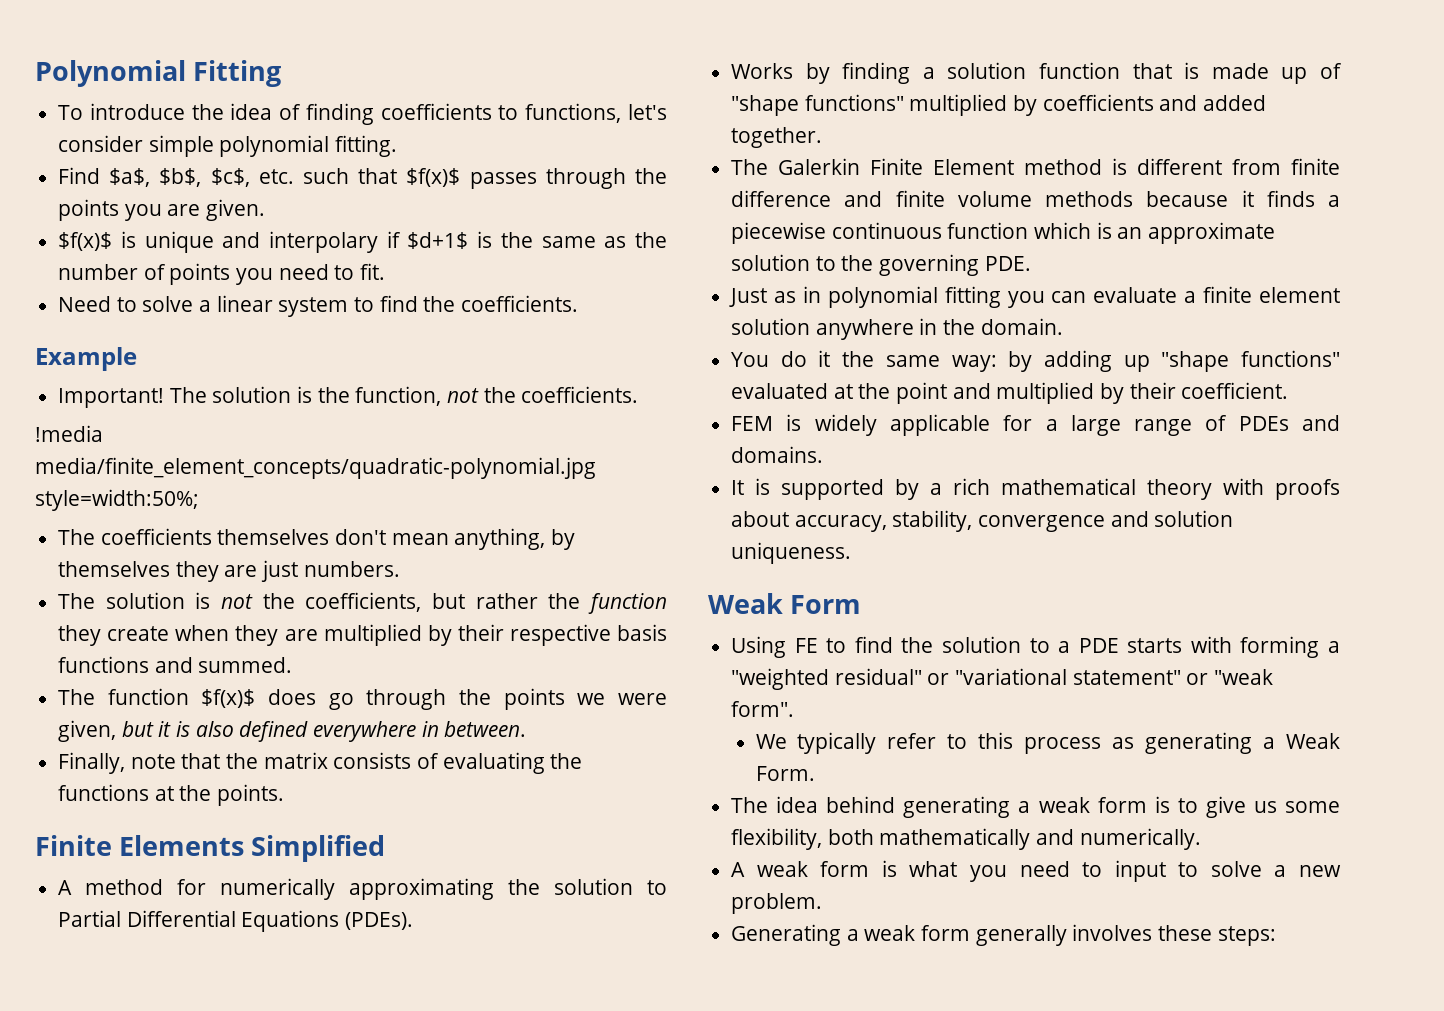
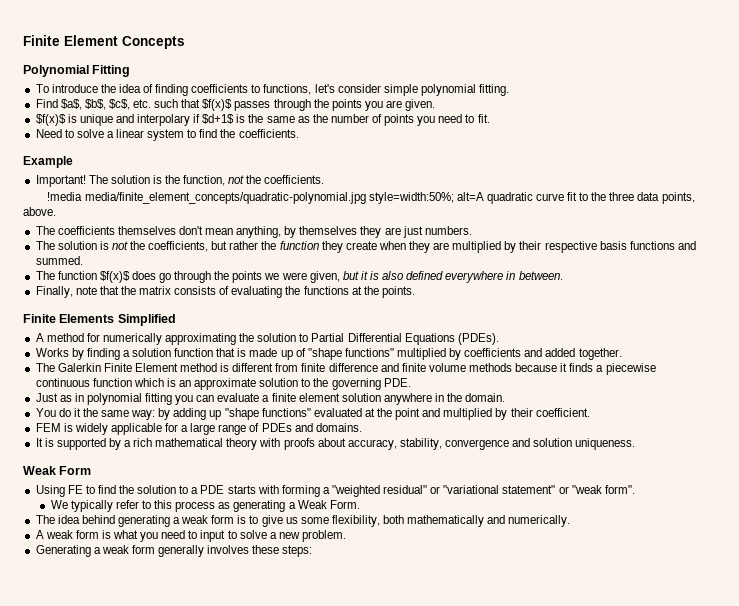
+ Finite Element Concepts
- !media media/finite_element_concepts/quadratic-polynomial.jpg style=width:50%;
+ !media media/finite_element_concepts/quadratic-polynomial.jpg style=width:50%; alt=A quadratic curve fit to the three data points, above.

